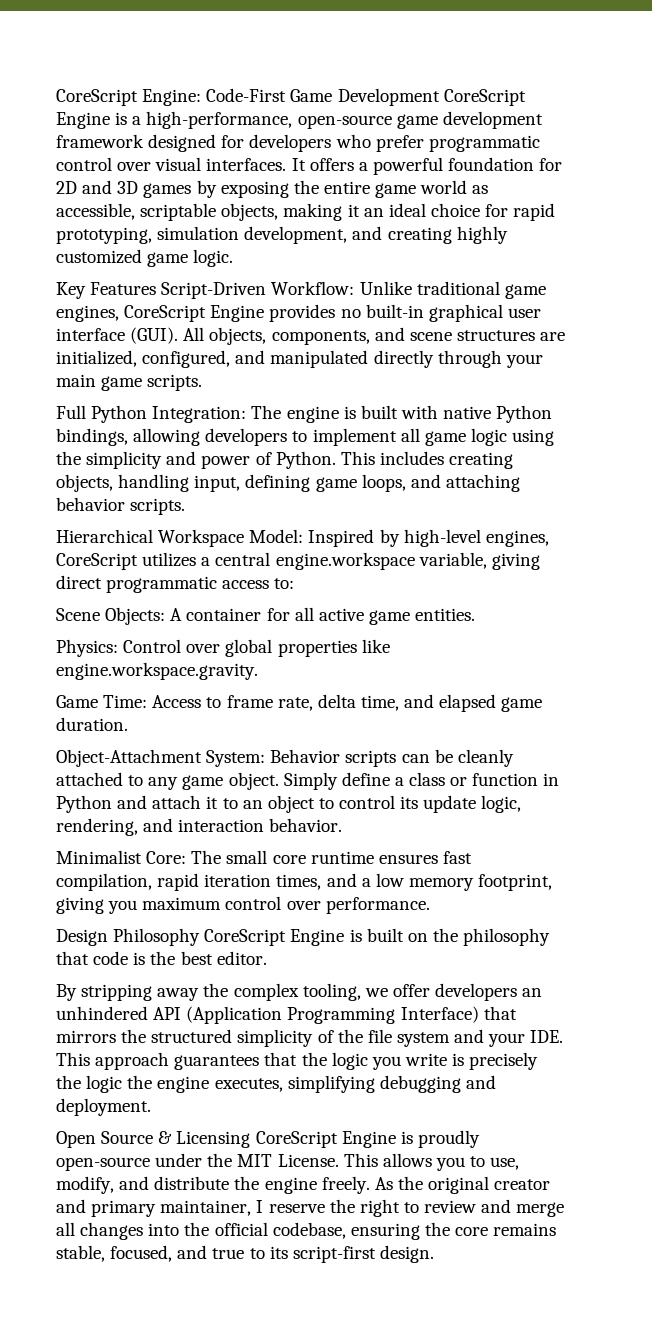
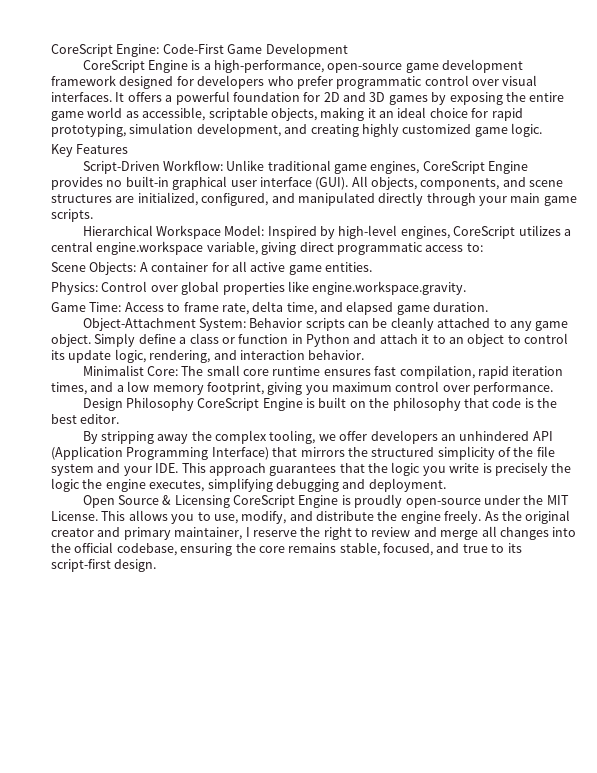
- CoreScript Engine: Code-First Game Development CoreScript Engine is a high-performance, open-source game development framework designed for developers who prefer programmatic control over visual interfaces.
+ CoreScript Engine: Code-First Game Development
+ CoreScript Engine is a high-performance, open-source game development framework designed for developers who prefer programmatic control over visual interfaces.
- Key Features Script-Driven Workflow: Unlike traditional game engines, CoreScript Engine provides no built-in graphical user interface (GUI).
+ Key Features
+ Script-Driven Workflow: Unlike traditional game engines, CoreScript Engine provides no built-in graphical user interface (GUI).
- Full Python Integration: The engine is built with native Python bindings, allowing developers to implement all game logic using the simplicity and power of Python. This includes creating objects, handling input, defining game loops, and attaching behavior scripts.

